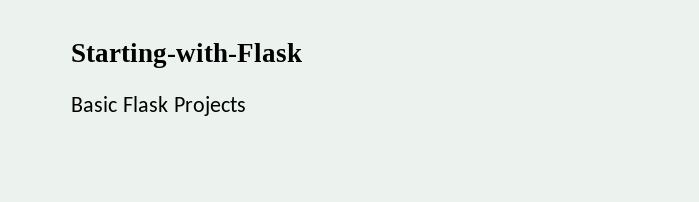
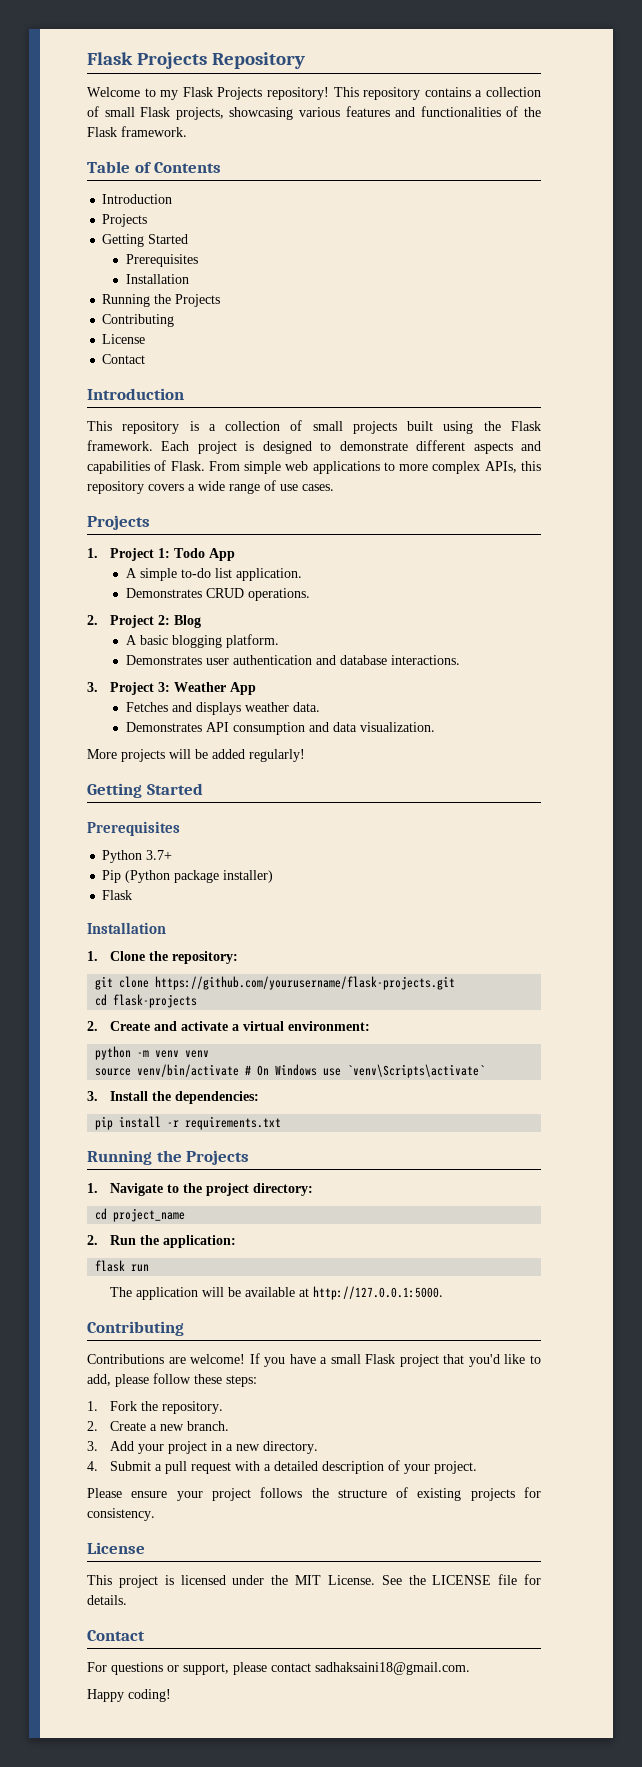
- Starting-with-Flask
- Basic Flask Projects
+ Flask Projects Repository
+ Welcome to my Flask Projects repository! This repository contains a collection of small Flask projects, showcasing various features and functionalities of the Flask framework.
+ Table of Contents
+ Introduction
+ Projects
+ Getting Started
+ Prerequisites
+ Installation
+ Running the Projects
+ Contributing
+ License
+ Contact
+ Introduction
+ This repository is a collection of small projects built using the Flask framework. Each project is designed to demonstrate different aspects and capabilities of Flask. From simple web applications to more complex APIs, this repository covers a wide range of use cases.
+ Projects
+ 1. Project 1: Todo App
+ A simple to-do list application.
+ Demonstrates CRUD operations.
+ 2. Project 2: Blog
+ A basic blogging platform.
+ Demonstrates user authentication and database interactions.
+ 3. Project 3: Weather App
+ Fetches and displays weather data.
+ Demonstrates API consumption and data visualization.
+ More projects will be added regularly!
+ Getting Started
+ Prerequisites
+ Python 3.7+
+ Pip (Python package installer)
+ Flask
+ Installation
+ 1. Clone the repository:
+ git clone https://github.com/yourusername/flask-projects.git
+ cd flask-projects
+ 2. Create and activate a virtual environment:
+ python -m venv venv
+ source venv/bin/activate # On Windows use `venv\Scripts\activate`
+ 3. Install the dependencies:
+ pip install -r requirements.txt
+ Running the Projects
+ 1. Navigate to the project directory:
+ cd project_name
+ 2. Run the application:
+ flask run
+ The application will be available at http://127.0.0.1:5000.
+ Contributing
+ Contributions are welcome! If you have a small Flask project that you'd like to add, please follow these steps:
+ 1. Fork the repository.
+ 2. Create a new branch.
+ 3. Add your project in a new directory.
+ 4. Submit a pull request with a detailed description of your project.
+ Please ensure your project follows the structure of existing projects for consistency.
+ License
+ This project is licensed under the MIT License. See the LICENSE file for details.
+ Contact
+ For questions or support, please contact sadhaksaini18@gmail.com.
+ Happy coding!

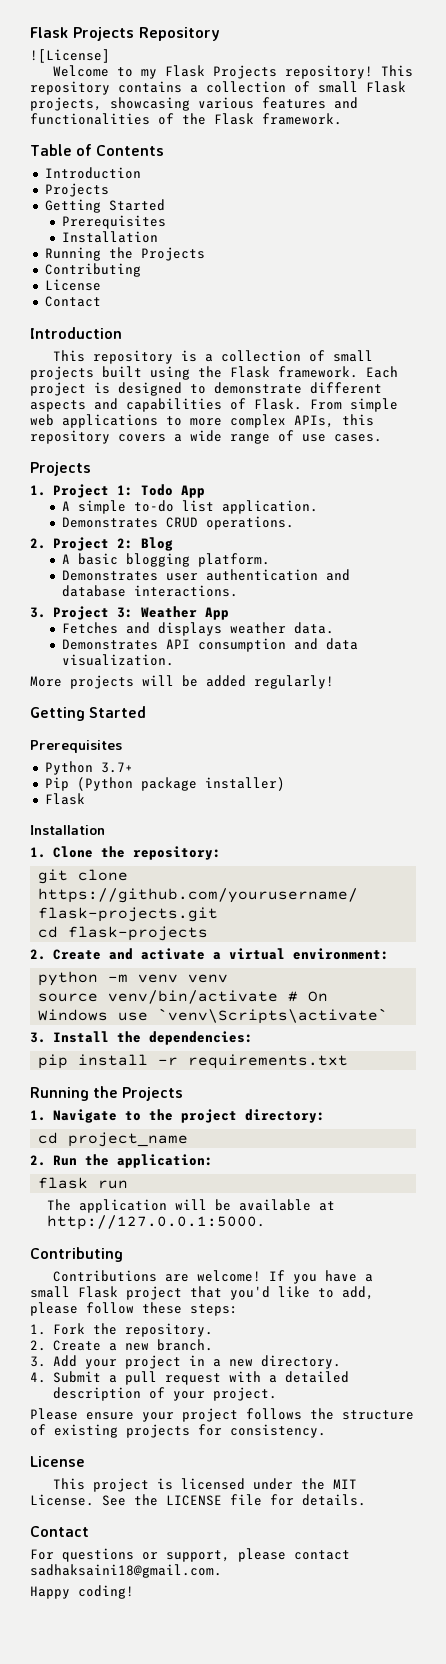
+ ![License]

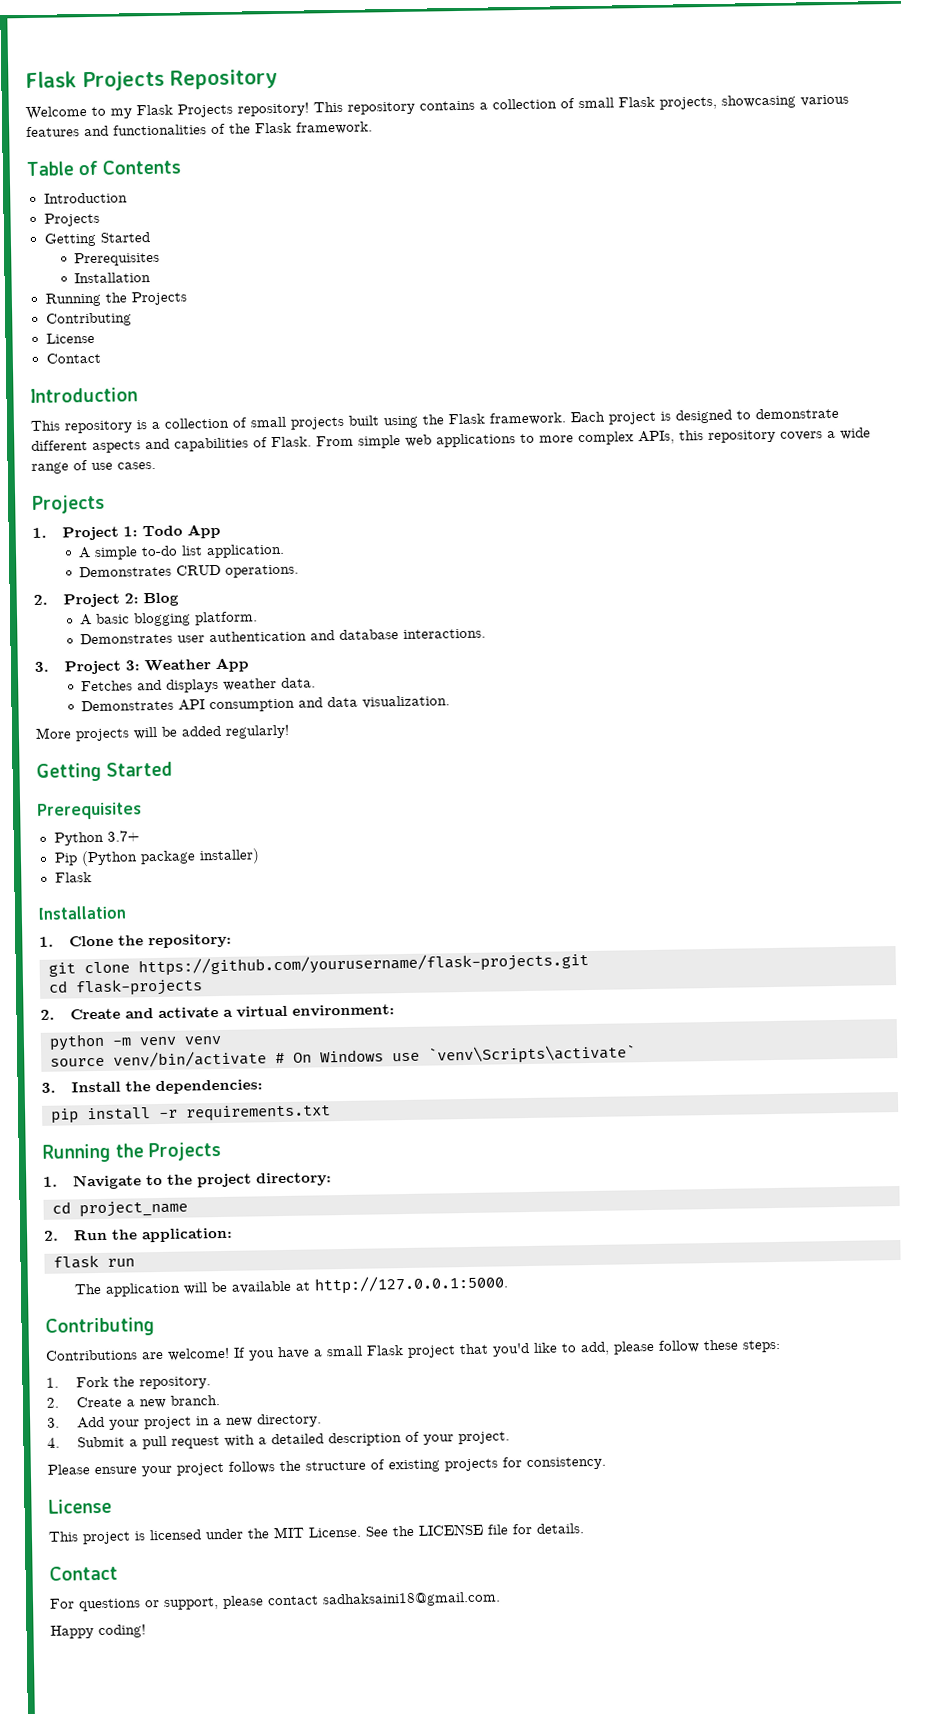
- ![License]

